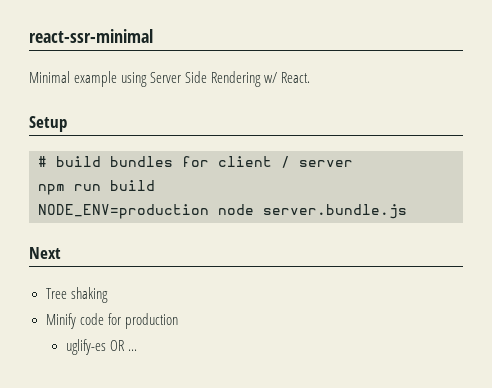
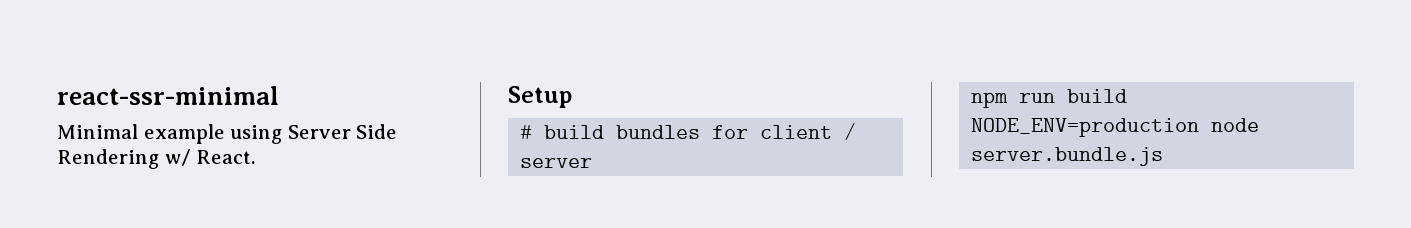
- Next
- Tree shaking
- Minify code for production
- uglify-es OR ...

